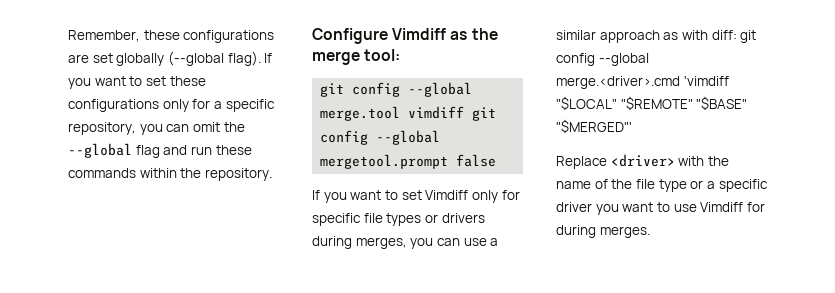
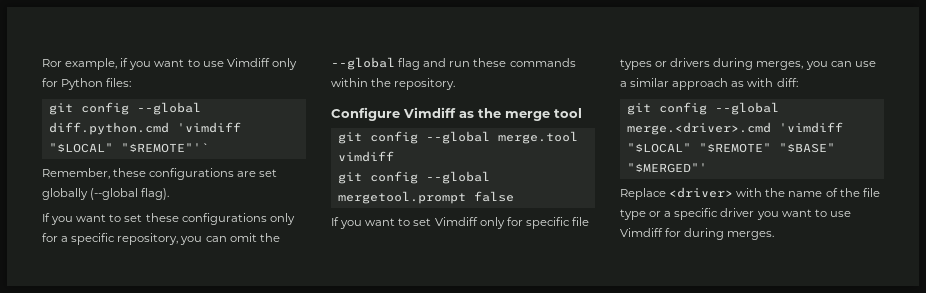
+ Ror example, if you want to use Vimdiff only for Python files:
+ git config --global diff.python.cmd 'vimdiff "$LOCAL" "$REMOTE"'`
- Remember, these configurations are set globally (--global flag). If you want to set these configurations only for a specific repository, you can omit the --global flag and run these commands within the repository.
+ Remember, these configurations are set globally (--global flag).
+ If you want to set these configurations only for a specific repository, you can omit the --global flag and run these commands within the repository.
- Configure Vimdiff as the merge tool:
+ Configure Vimdiff as the merge tool
- git config --global merge.tool vimdiff git config --global mergetool.prompt false
+ git config --global merge.tool vimdiff
+ git config --global mergetool.prompt false
- If you want to set Vimdiff only for specific file types or drivers during merges, you can use a similar approach as with diff: git config --global merge.<driver>.cmd 'vimdiff "$LOCAL" "$REMOTE" "$BASE" "$MERGED"'
+ If you want to set Vimdiff only for specific file types or drivers during merges, you can use a similar approach as with diff:
+ git config --global merge.<driver>.cmd 'vimdiff "$LOCAL" "$REMOTE" "$BASE" "$MERGED"'

